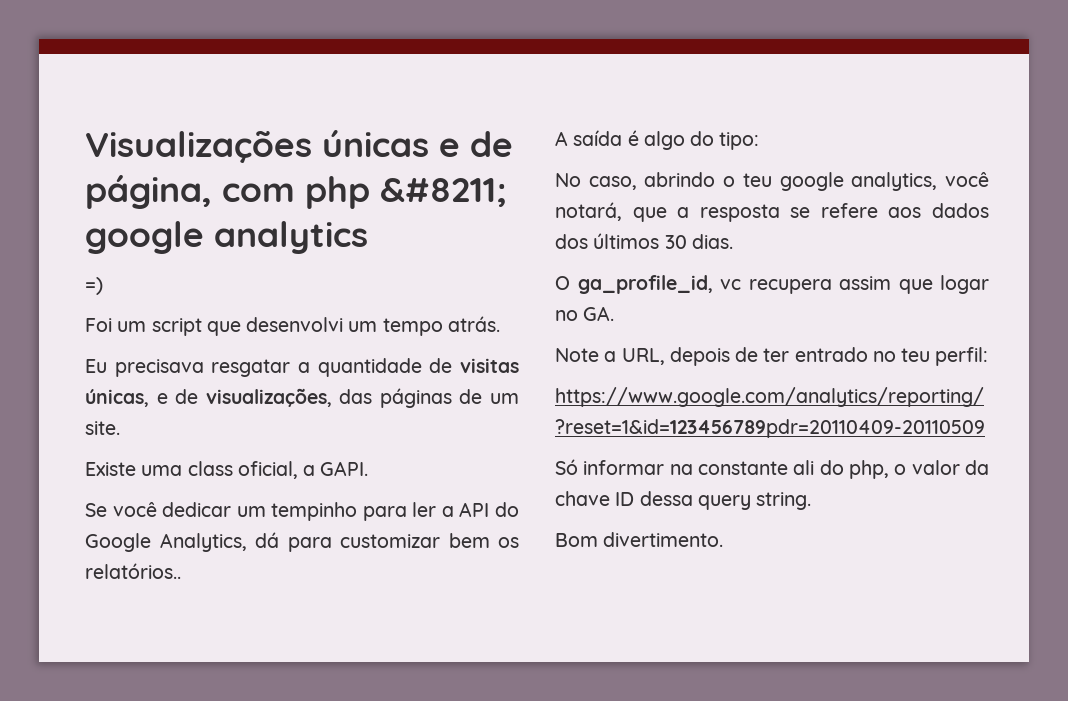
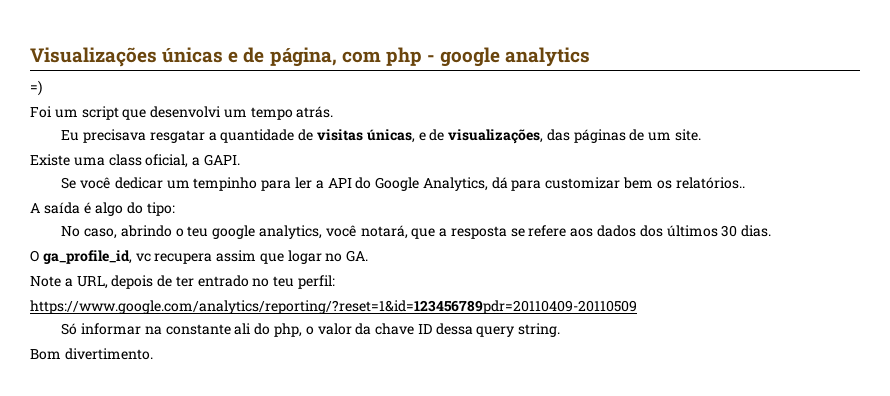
- Visualizações únicas e de página, com php &#8211; google analytics
+ Visualizações únicas e de página, com php - google analytics

